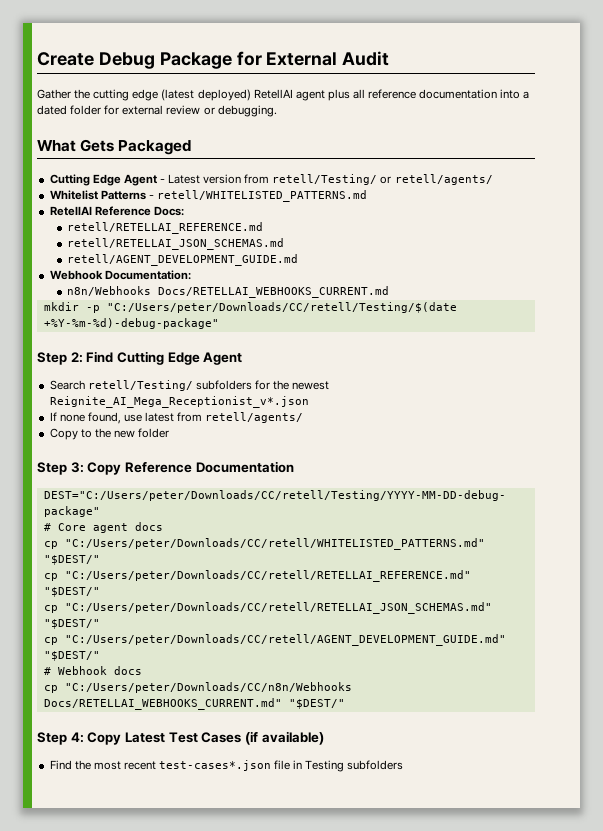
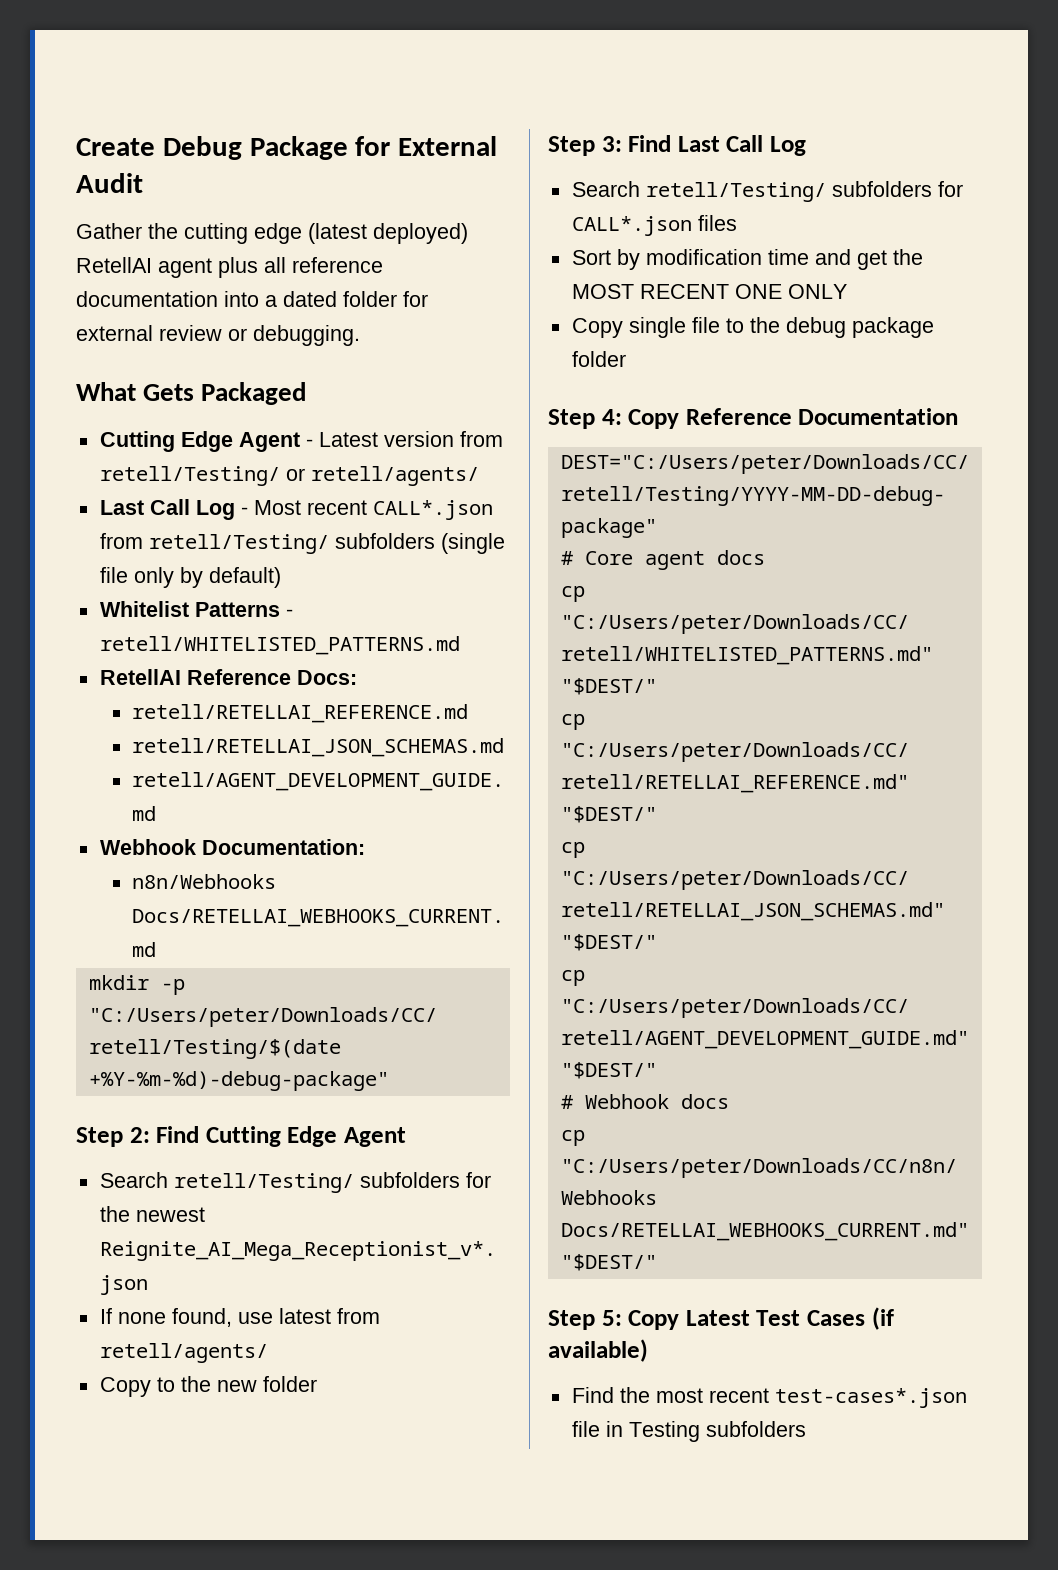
+ Last Call Log - Most recent CALL*.json from retell/Testing/ subfolders (single file only by default)
- Step 3: Copy Reference Documentation
+ Step 3: Find Last Call Log
+ Search retell/Testing/ subfolders for CALL*.json files
+ Sort by modification time and get the MOST RECENT ONE ONLY
+ Copy single file to the debug package folder
+ Step 4: Copy Reference Documentation
- Step 4: Copy Latest Test Cases (if available)
+ Step 5: Copy Latest Test Cases (if available)

